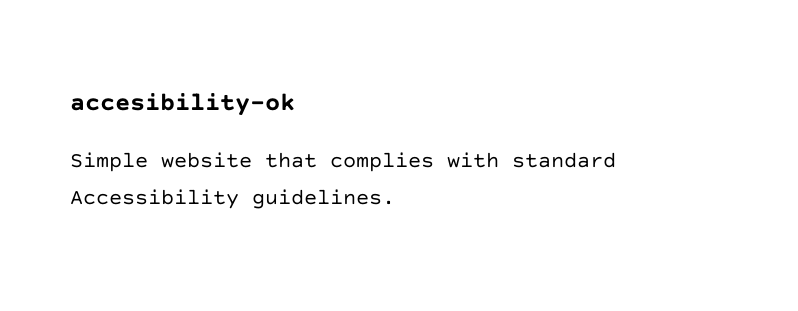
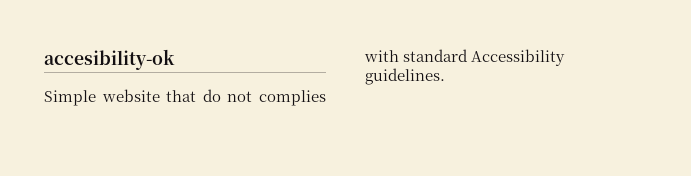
- Simple website that complies with standard Accessibility guidelines.
+ Simple website that do not complies with standard Accessibility guidelines.

